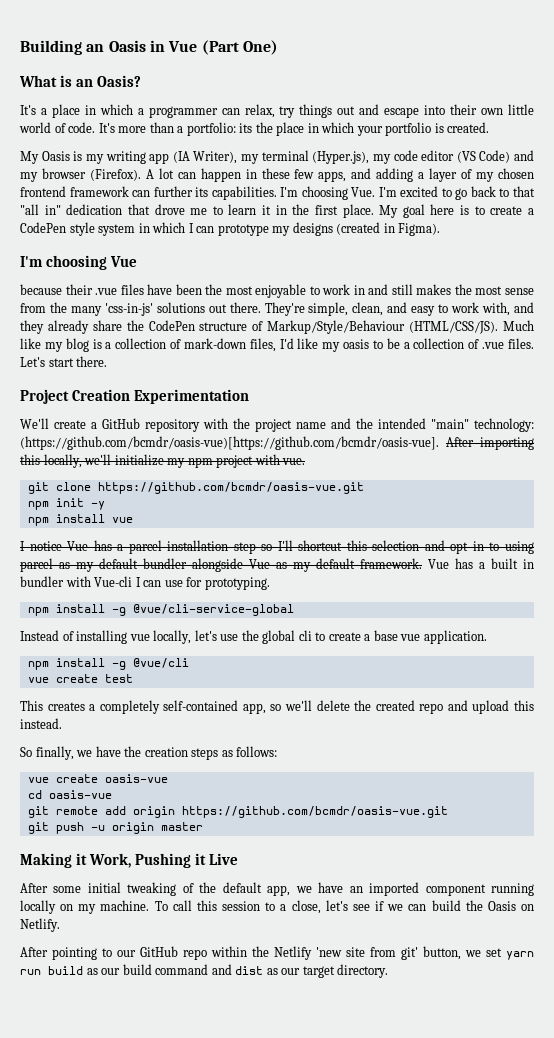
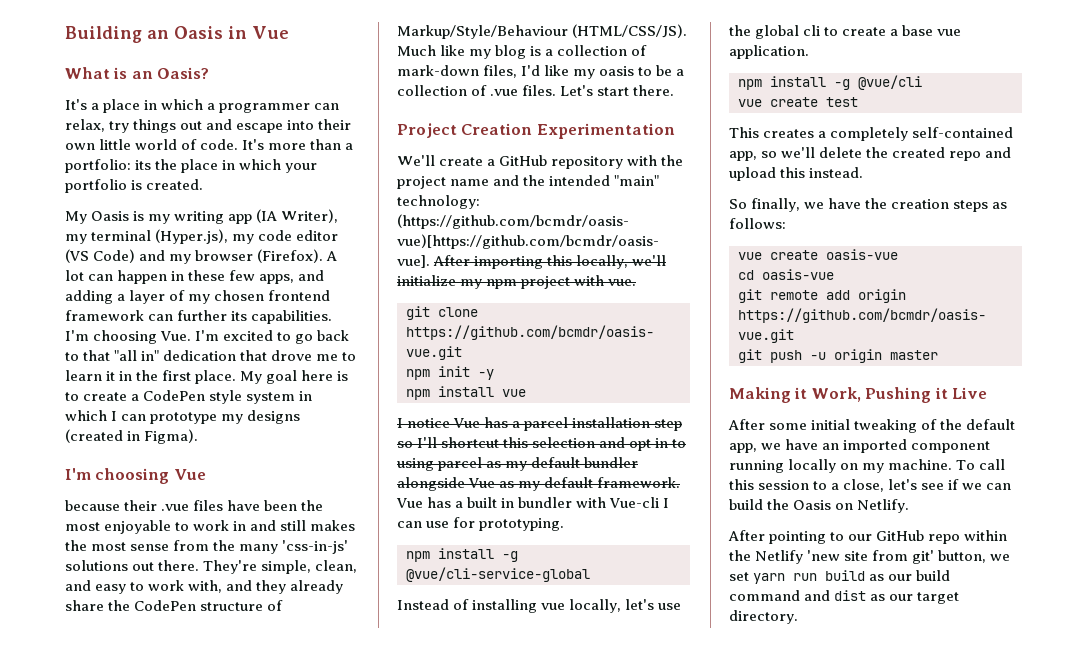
- Building an Oasis in Vue (Part One)
+ Building an Oasis in Vue

